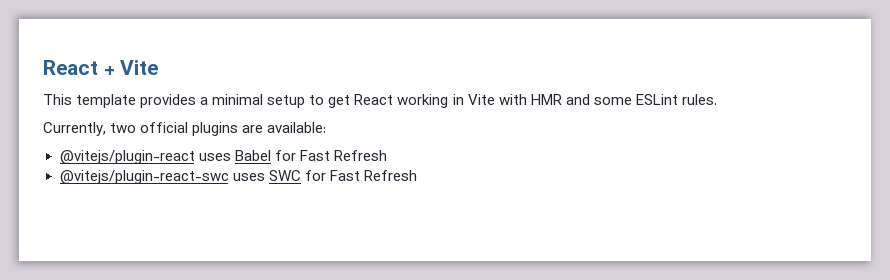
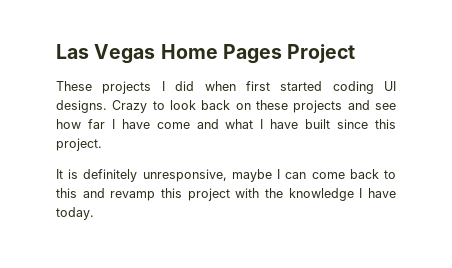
- React + Vite
- This template provides a minimal setup to get React working in Vite with HMR and some ESLint rules.
- Currently, two official plugins are available:
- @vitejs/plugin-react uses Babel for Fast Refresh
- @vitejs/plugin-react-swc uses SWC for Fast Refresh
+ Las Vegas Home Pages Project
+ These projects I did when first started coding UI designs. Crazy to look back on these projects and see how far I have come and what I have built since this project.
+ It is definitely unresponsive, maybe I can come back to this and revamp this project with the knowledge I have today.

